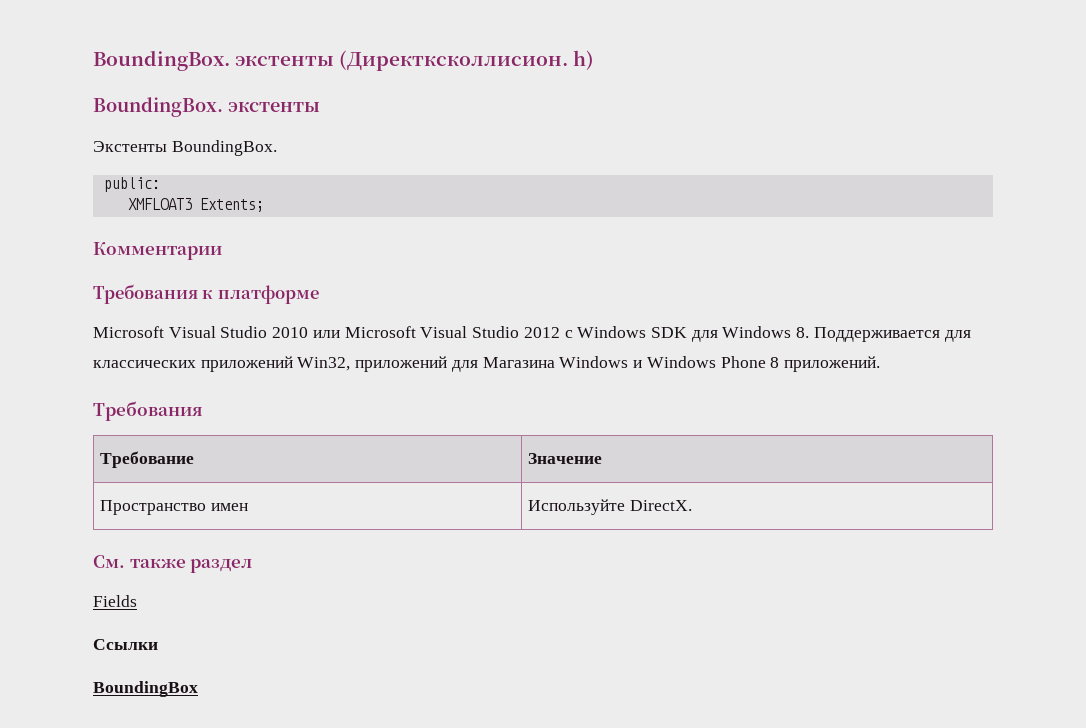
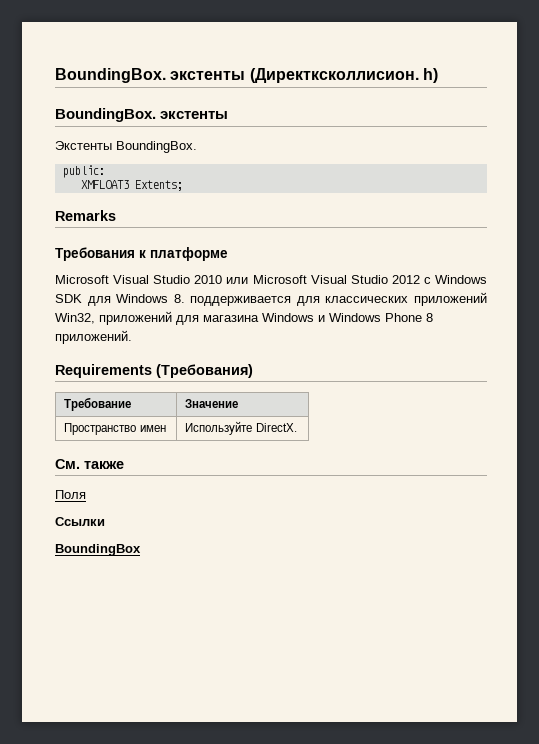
- Комментарии
+ Remarks
- Microsoft Visual Studio 2010 или Microsoft Visual Studio 2012 с Windows SDK для Windows 8. Поддерживается для классических приложений Win32, приложений для Магазина Windows и Windows Phone 8 приложений.
- Требования
+ Microsoft Visual Studio 2010 или Microsoft Visual Studio 2012 с Windows SDK для Windows 8. поддерживается для классических приложений Win32, приложений для магазина Windows и Windows Phone 8 приложений.
+ Requirements (Требования)
- См. также раздел
- Fields
+ См. также
+ Поля

